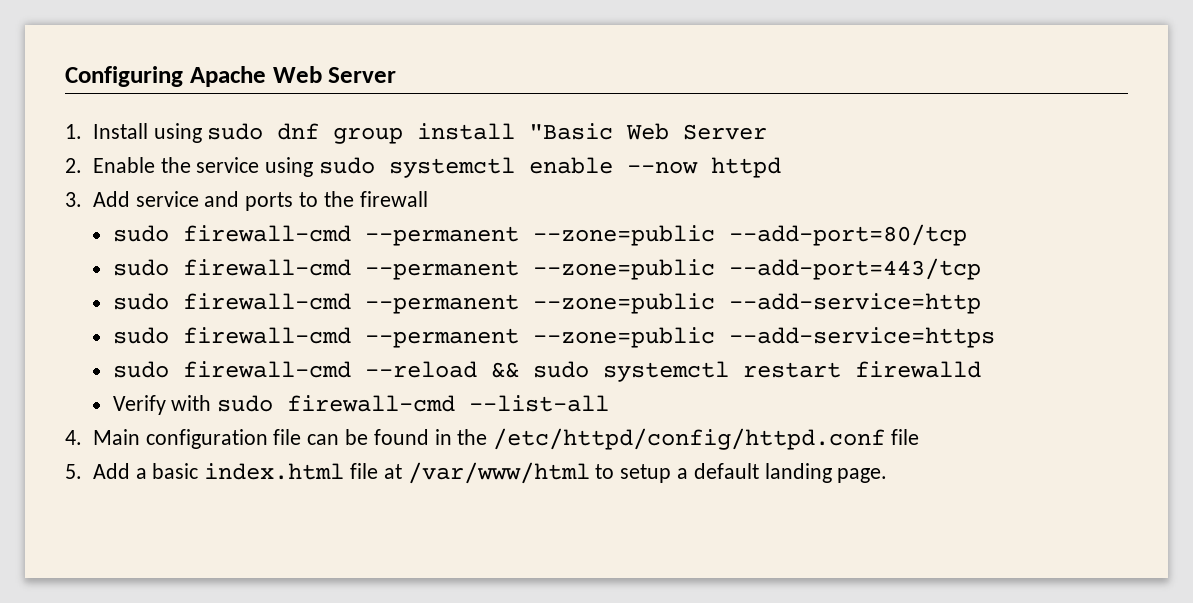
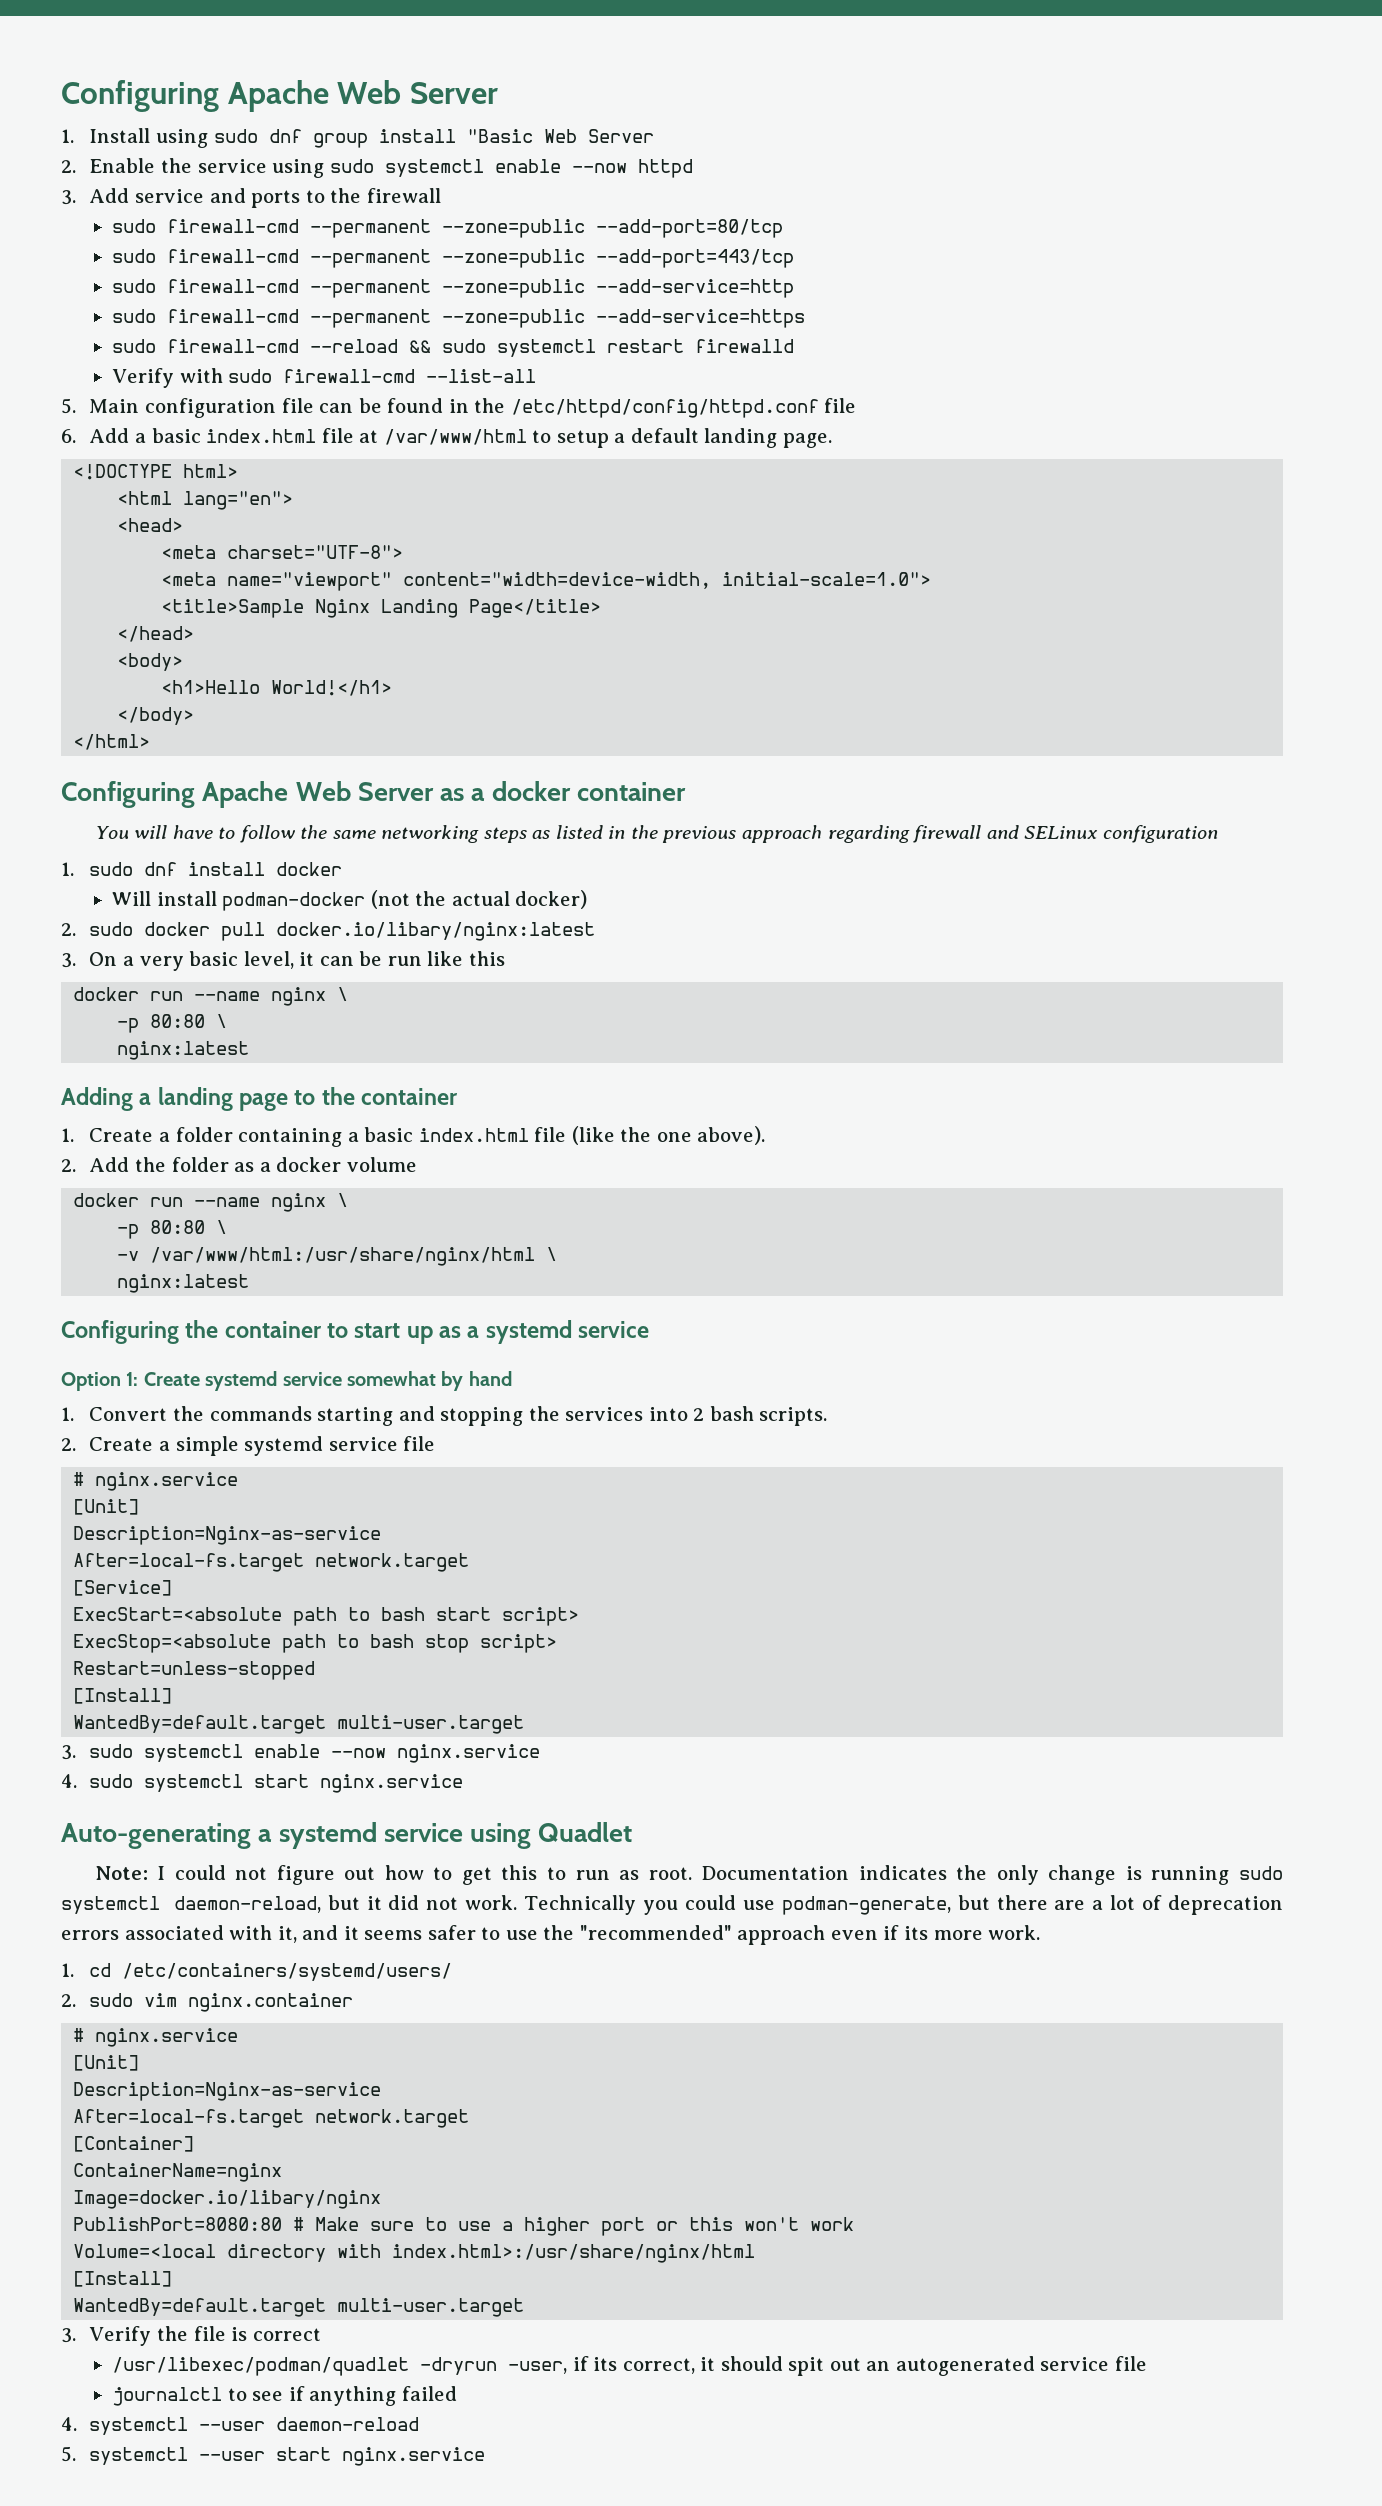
- 4. Main configuration file can be found in the /etc/httpd/config/httpd.conf file
+ 5. Main configuration file can be found in the /etc/httpd/config/httpd.conf file
- 5. Add a basic index.html file at /var/www/html to setup a default landing page.
+ 6. Add a basic index.html file at /var/www/html to setup a default landing page.
+ <!DOCTYPE html>
+ <html lang="en">
+ <head>
+ <meta charset="UTF-8">
+ <meta name="viewport" content="width=device-width, initial-scale=1.0">
+ <title>Sample Nginx Landing Page</title>
+ </head>
+ <body>
+ <h1>Hello World!</h1>
+ </body>
+ </html>
+ Configuring Apache Web Server as a docker container
+ You will have to follow the same networking steps as listed in the previous approach regarding firewall and SELinux configuration
+ 1. sudo dnf install docker
+ Will install podman-docker (not the actual docker)
+ 2. sudo docker pull docker.io/libary/nginx:latest
+ 3. On a very basic level, it can be run like this
+ docker run --name nginx \
+ -p 80:80 \
+ nginx:latest
+ Adding a landing page to the container
+ 1. Create a folder containing a basic index.html file (like the one above).
+ 2. Add the folder as a docker volume
+ docker run --name nginx \
+ -p 80:80 \
+ -v /var/www/html:/usr/share/nginx/html \
+ nginx:latest
+ Configuring the container to start up as a systemd service
+ Option 1: Create systemd service somewhat by hand
+ 1. Convert the commands starting and stopping the services into 2 bash scripts.
+ 2. Create a simple systemd service file
+ # nginx.service
+ [Unit]
+ Description=Nginx-as-service
+ After=local-fs.target network.target
+ [Service]
+ ExecStart=<absolute path to bash start script>
+ ExecStop=<absolute path to bash stop script>
+ Restart=unless-stopped
+ [Install]
+ WantedBy=default.target multi-user.target
+ 3. sudo systemctl enable --now nginx.service
+ 4. sudo systemctl start nginx.service
+ Auto-generating a systemd service using Quadlet
+ Note: I could not figure out how to get this to run as root. Documentation indicates the only change is running sudo systemctl daemon-reload, but it did not work. Technically you could use podman-generate, but there are a lot of deprecation errors associated with it, and it seems safer to use the "recommended" approach even if its more work.
+ 1. cd /etc/containers/systemd/users/
+ 2. sudo vim nginx.container
+ # nginx.service
+ [Unit]
+ Description=Nginx-as-service
+ After=local-fs.target network.target
+ [Container]
+ ContainerName=nginx
+ Image=docker.io/libary/nginx
+ PublishPort=8080:80 # Make sure to use a higher port or this won't work
+ Volume=<local directory with index.html>:/usr/share/nginx/html
+ [Install]
+ WantedBy=default.target multi-user.target
+ 3. Verify the file is correct
+ /usr/libexec/podman/quadlet -dryrun -user, if its correct, it should spit out an autogenerated service file
+ journalctl to see if anything failed
+ 4. systemctl --user daemon-reload
+ 5. systemctl --user start nginx.service

